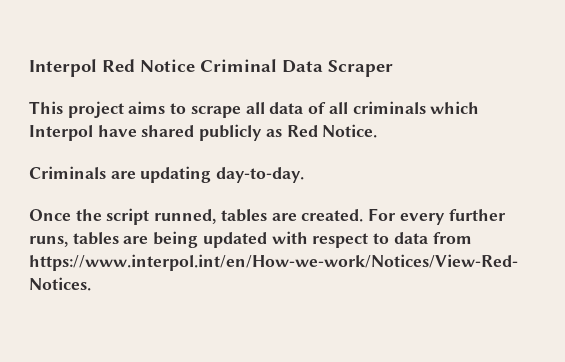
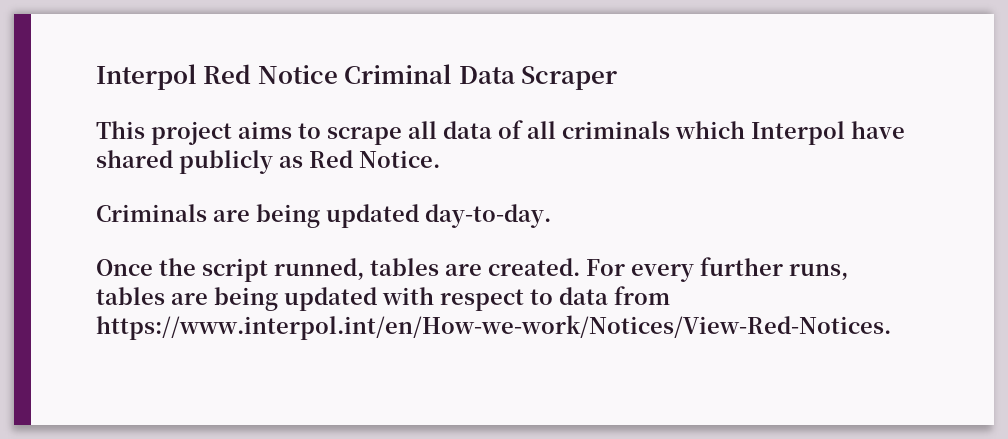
- Criminals are updating day-to-day.
+ Criminals are being updated day-to-day.

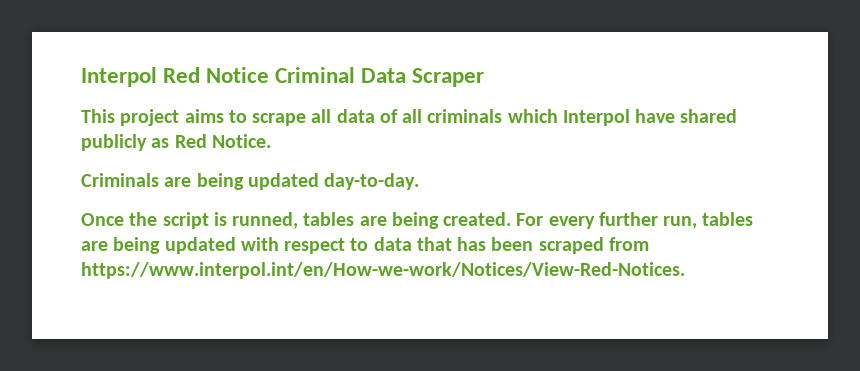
- Once the script runned, tables are created.
+ Once the script is runned, tables are being created.
- For every further runs, tables are being updated with respect to data from https://www.interpol.int/en/How-we-work/Notices/View-Red-Notices.
+ For every further run, tables are being updated with respect to data that has been scraped from https://www.interpol.int/en/How-we-work/Notices/View-Red-Notices.

